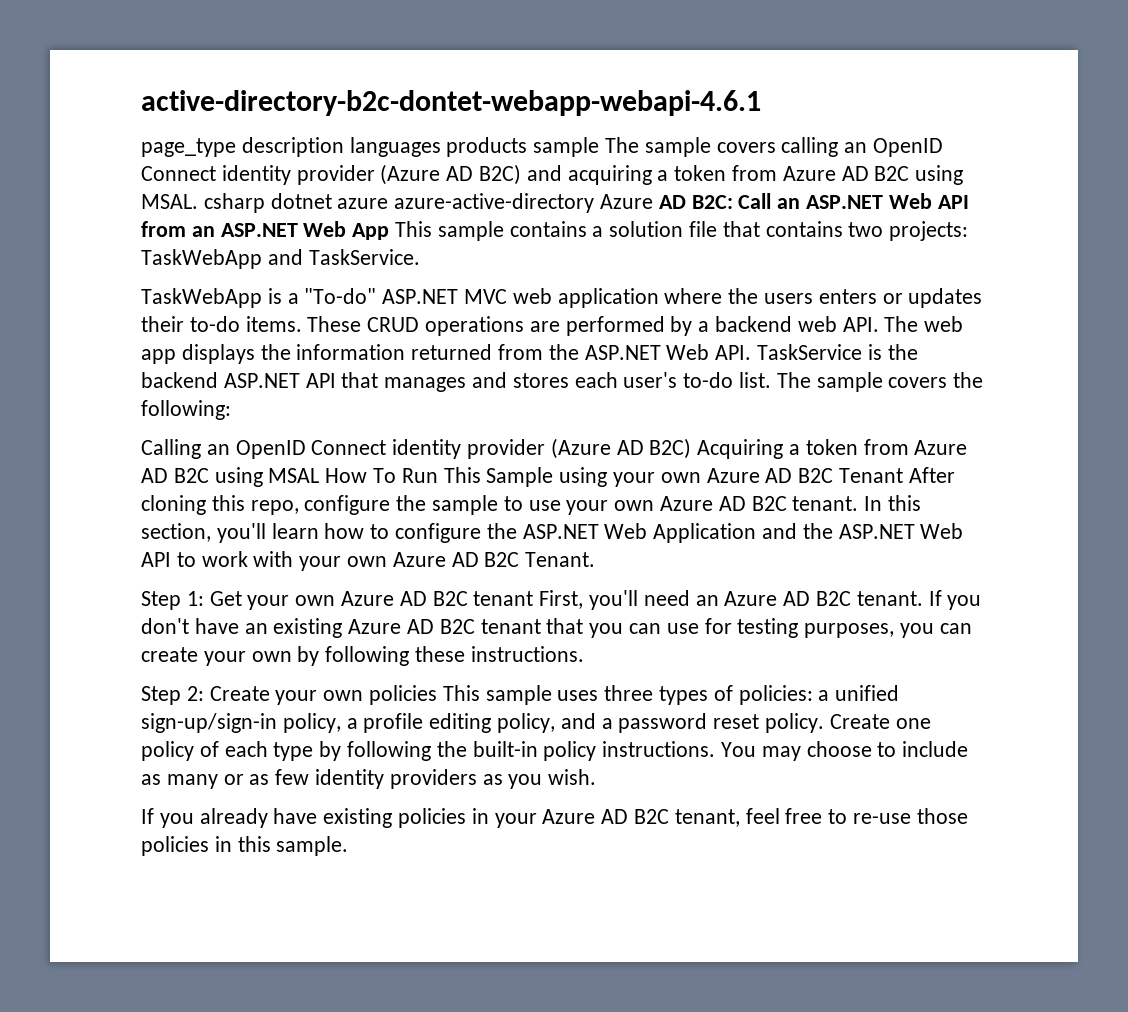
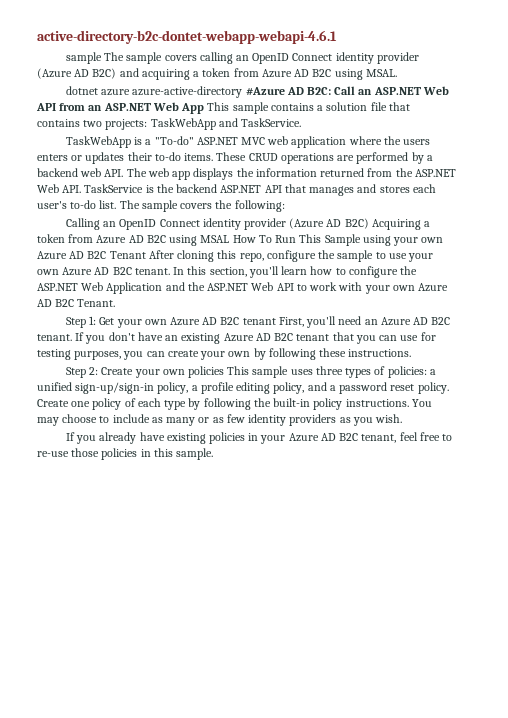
- page_type description languages products sample The sample covers calling an OpenID Connect identity provider (Azure AD B2C) and acquiring a token from Azure AD B2C using MSAL. csharp dotnet azure azure-active-directory Azure AD B2C: Call an ASP.NET Web API from an ASP.NET Web App This sample contains a solution file that contains two projects: TaskWebApp and TaskService.
+ sample The sample covers calling an OpenID Connect identity provider (Azure AD B2C) and acquiring a token from Azure AD B2C using MSAL.
+ dotnet azure azure-active-directory #Azure AD B2C: Call an ASP.NET Web API from an ASP.NET Web App This sample contains a solution file that contains two projects: TaskWebApp and TaskService.

